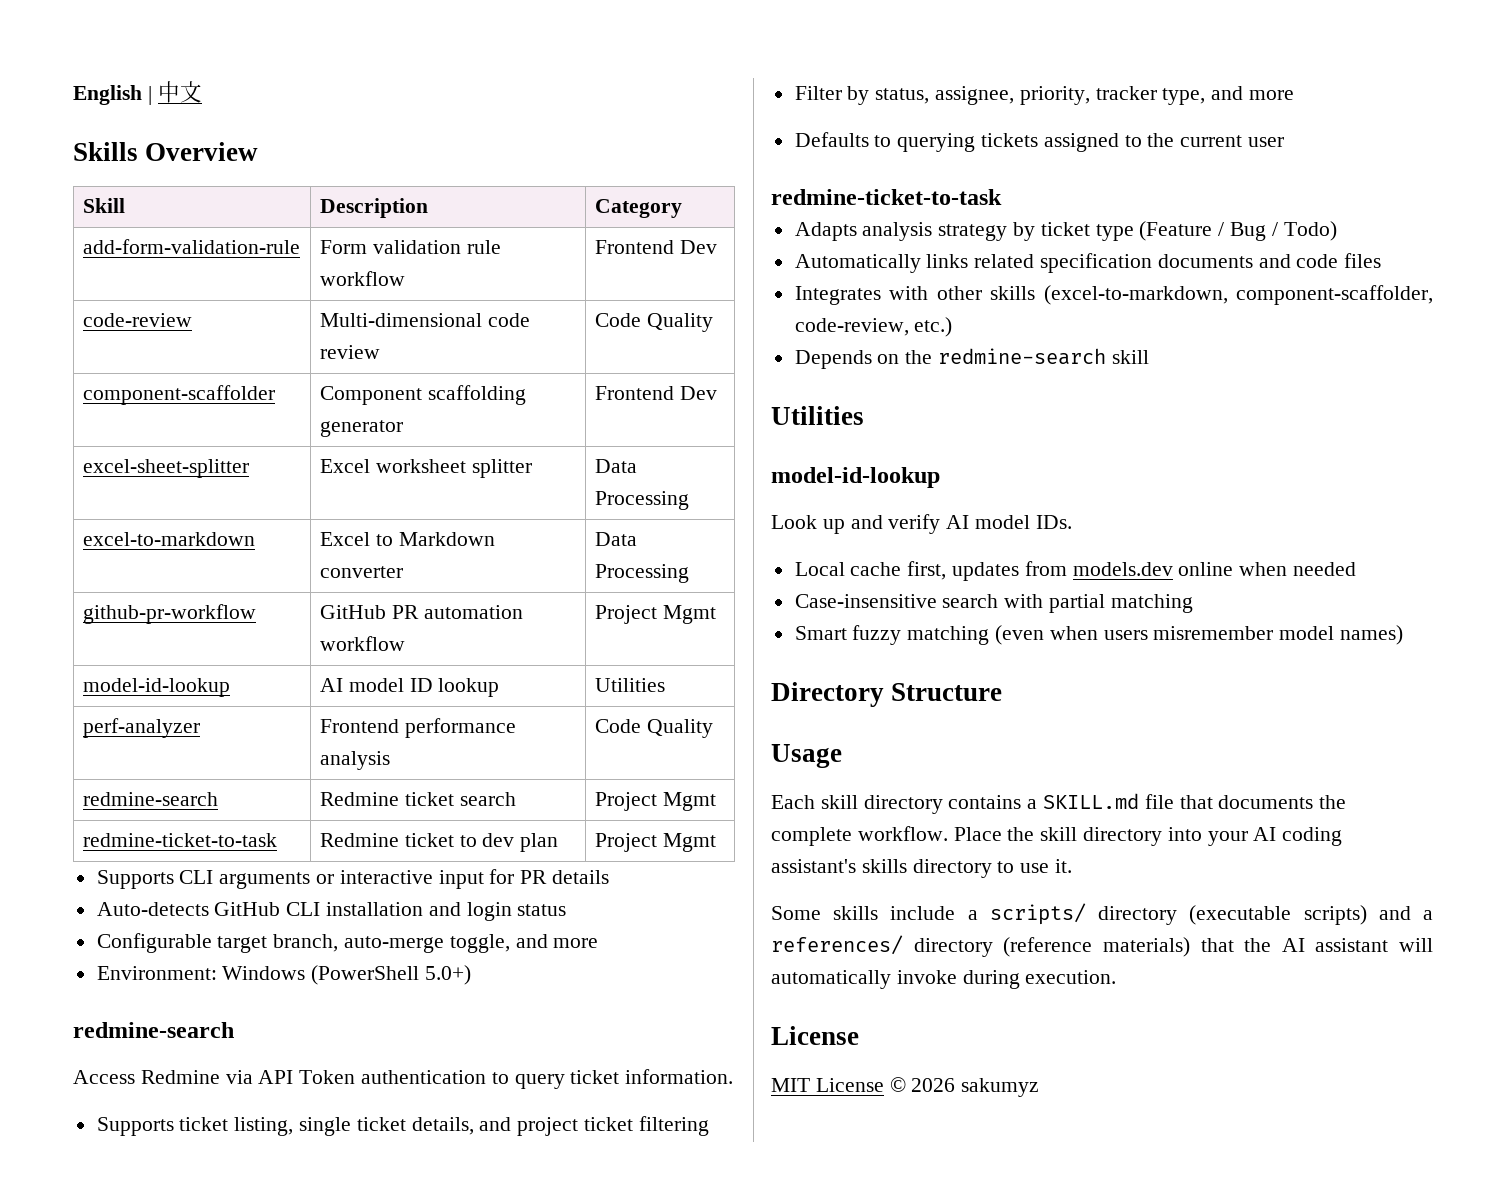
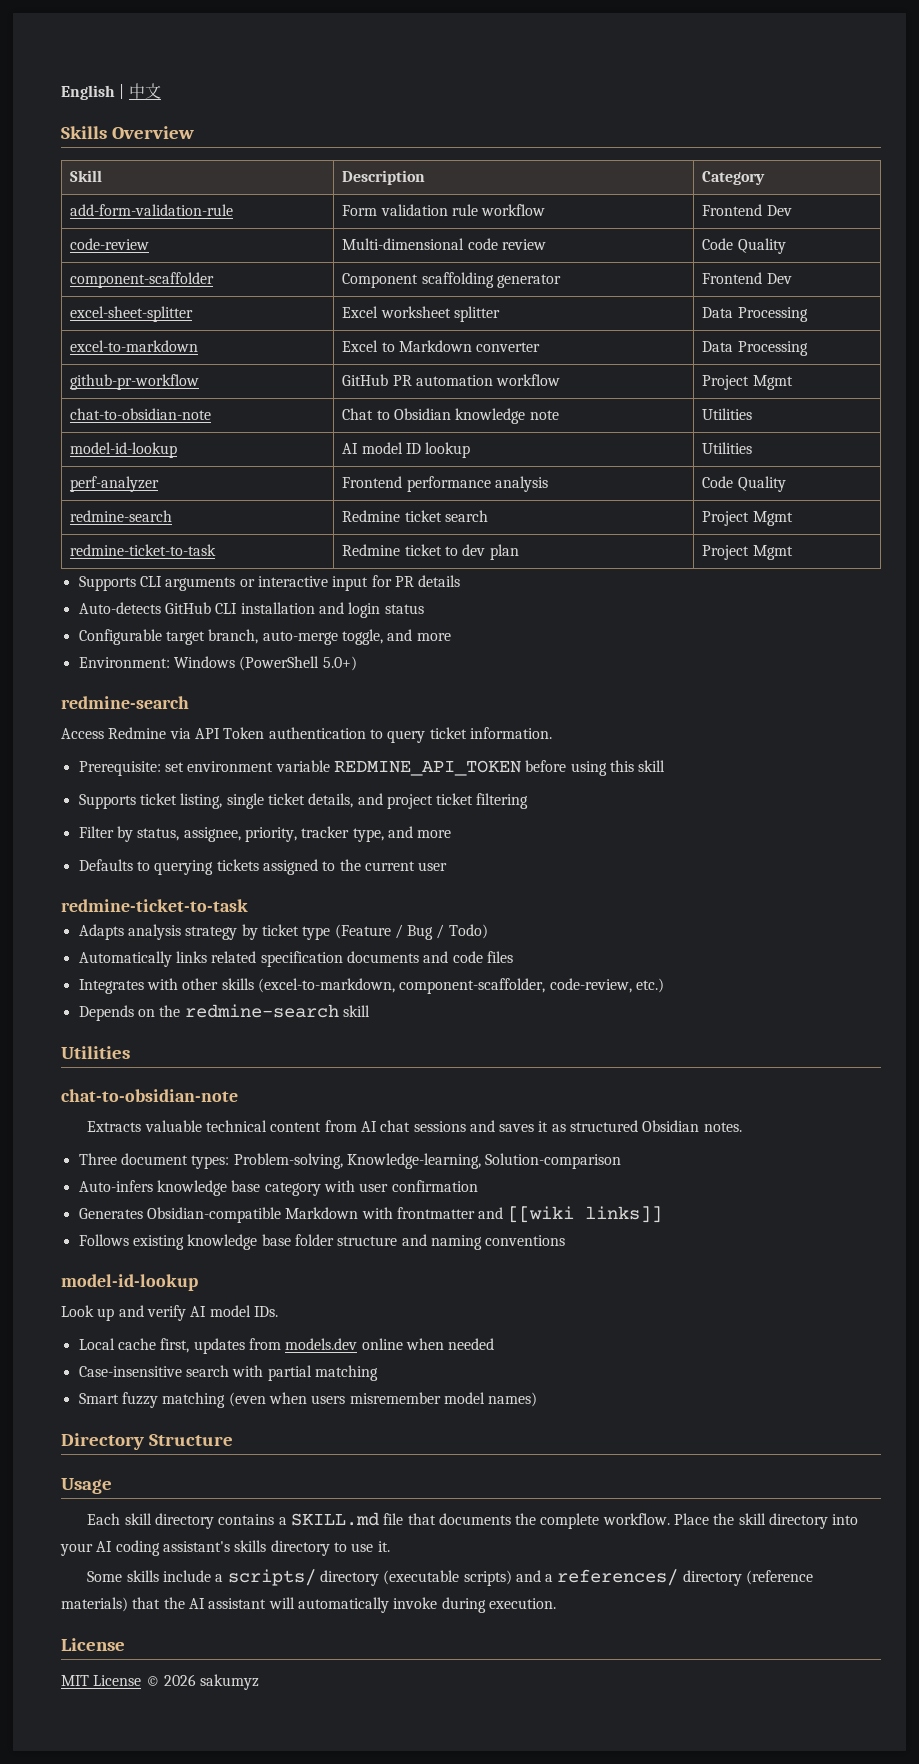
+ chat-to-obsidian-note | Chat to Obsidian knowledge note | Utilities
+ Prerequisite: set environment variable REDMINE_API_TOKEN before using this skill
  Depends on the redmine-search skill
  Utilities
+ chat-to-obsidian-note
+ Extracts valuable technical content from AI chat sessions and saves it as structured Obsidian notes.
+ Three document types: Problem-solving, Knowledge-learning, Solution-comparison
+ Auto-infers knowledge base category with user confirmation
+ Generates Obsidian-compatible Markdown with frontmatter and [[wiki links]]
+ Follows existing knowledge base folder structure and naming conventions

